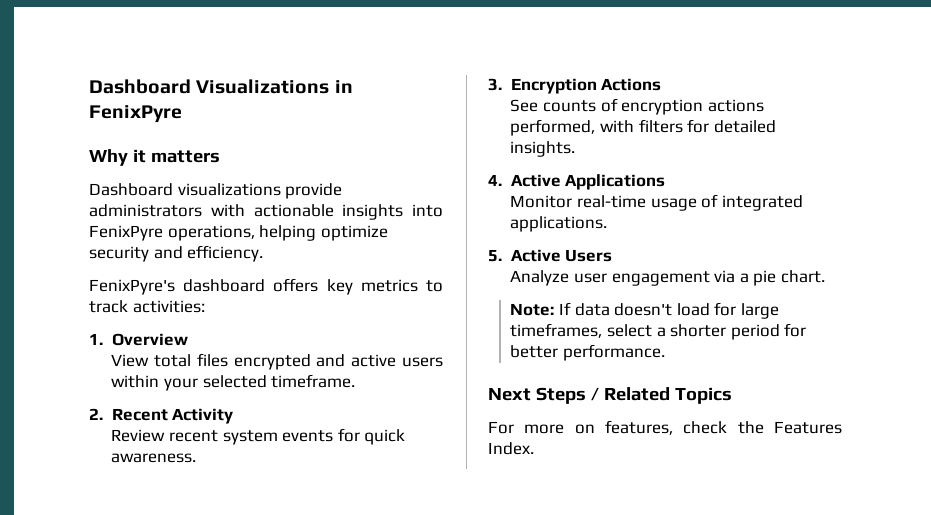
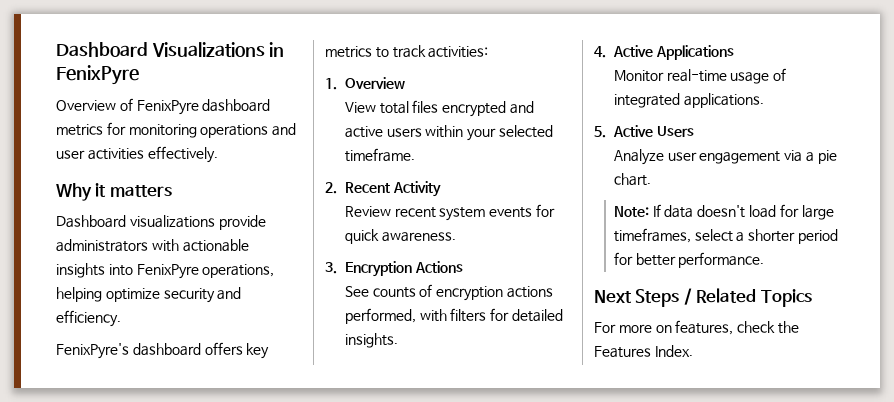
+ Overview of FenixPyre dashboard metrics for monitoring operations and user activities effectively.

